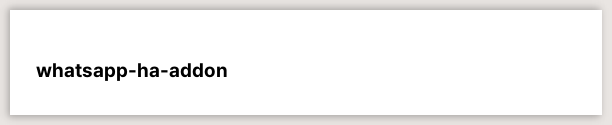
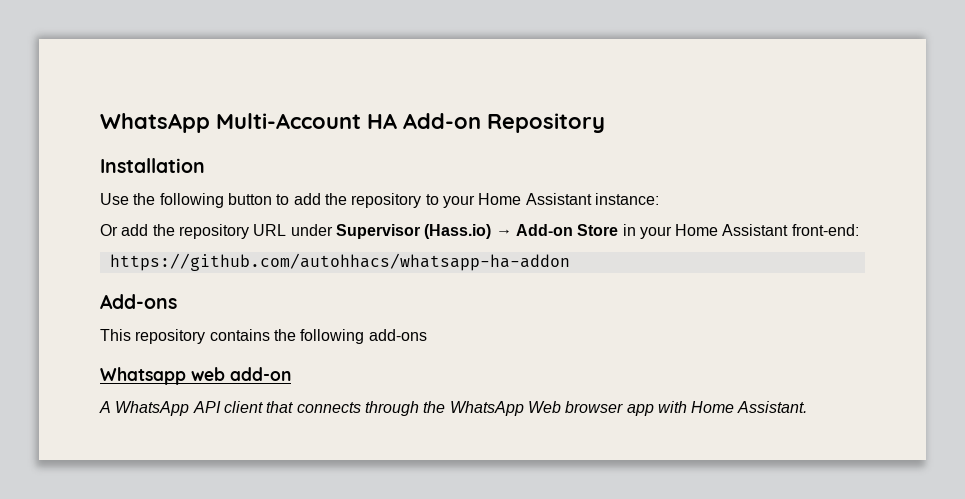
- whatsapp-ha-addon
+ WhatsApp Multi-Account HA Add-on Repository
+ Installation
+ Use the following button to add the repository to your Home Assistant instance:
+ Or add the repository URL under Supervisor (Hass.io) → Add-on Store in your Home Assistant front-end:
+ https://github.com/autohhacs/whatsapp-ha-addon
+ Add-ons
+ This repository contains the following add-ons
+ Whatsapp web add-on
+ A WhatsApp API client that connects through the WhatsApp Web browser app with Home Assistant.

